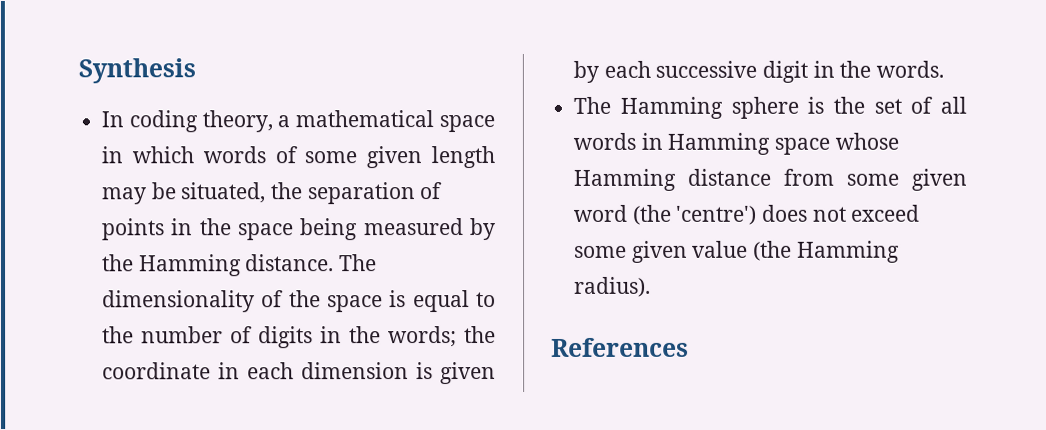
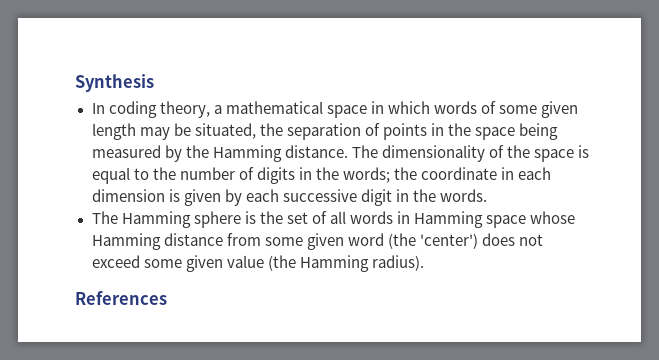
- The Hamming sphere is the set of all words in Hamming space whose Hamming distance from some given word (the 'centre') does not exceed some given value (the Hamming radius).
+ The Hamming sphere is the set of all words in Hamming space whose Hamming distance from some given word (the 'center') does not exceed some given value (the Hamming radius).

